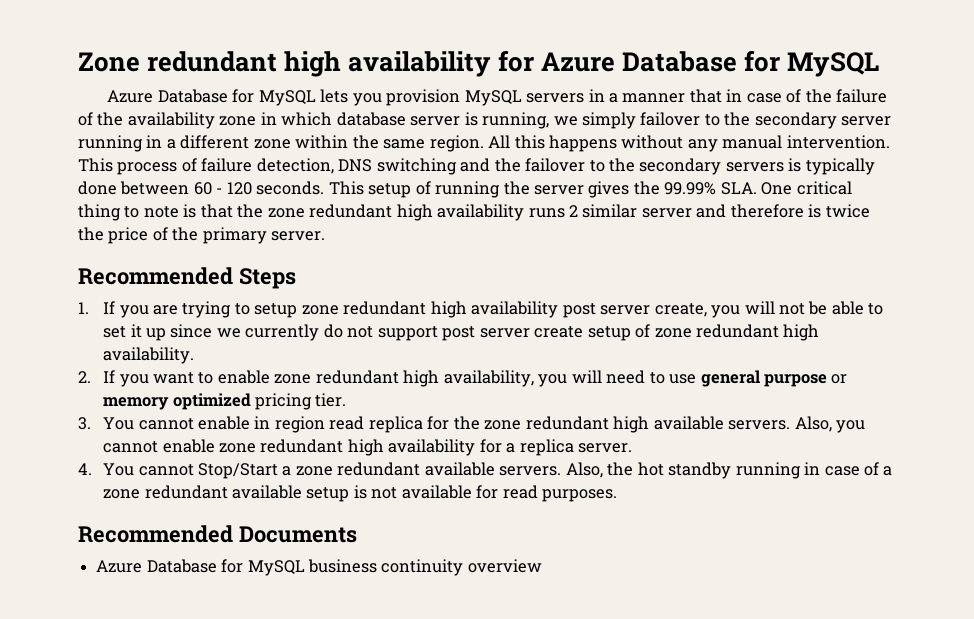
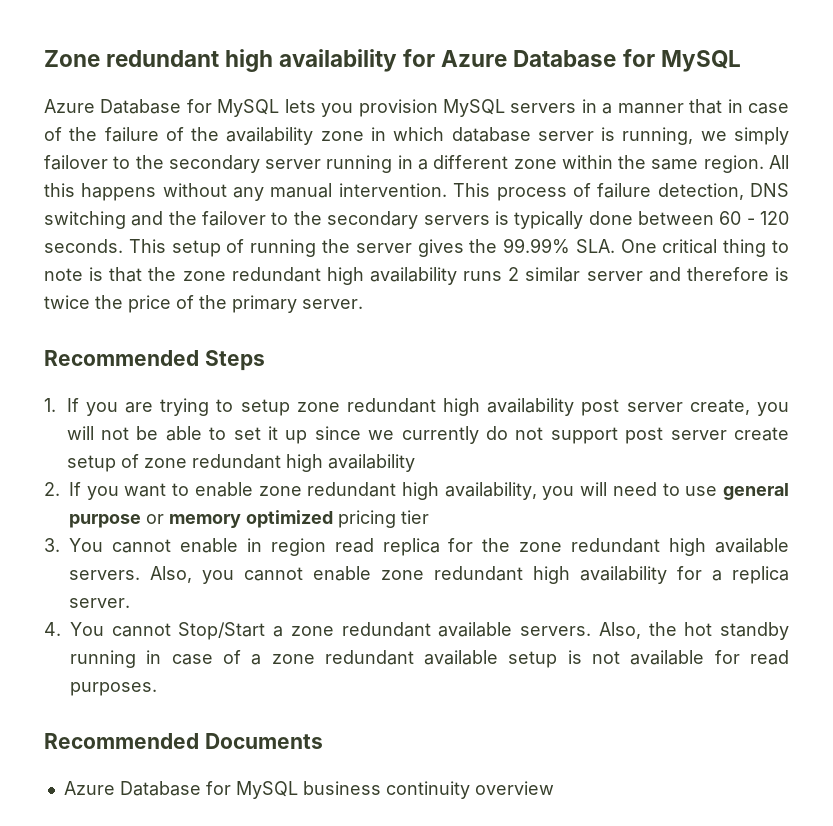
- 1. If you are trying to setup zone redundant high availability post server create, you will not be able to set it up since we currently do not support post server create setup of zone redundant high availability.
+ 1. If you are trying to setup zone redundant high availability post server create, you will not be able to set it up since we currently do not support post server create setup of zone redundant high availability
- 2. If you want to enable zone redundant high availability, you will need to use general purpose or memory optimized pricing tier.
+ 2. If you want to enable zone redundant high availability, you will need to use general purpose or memory optimized pricing tier

